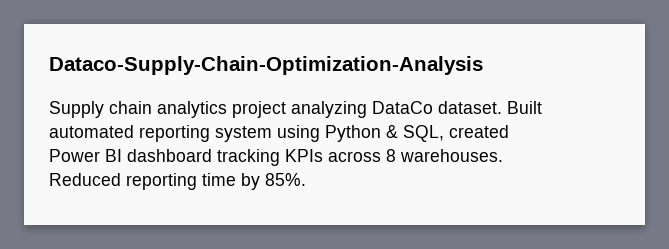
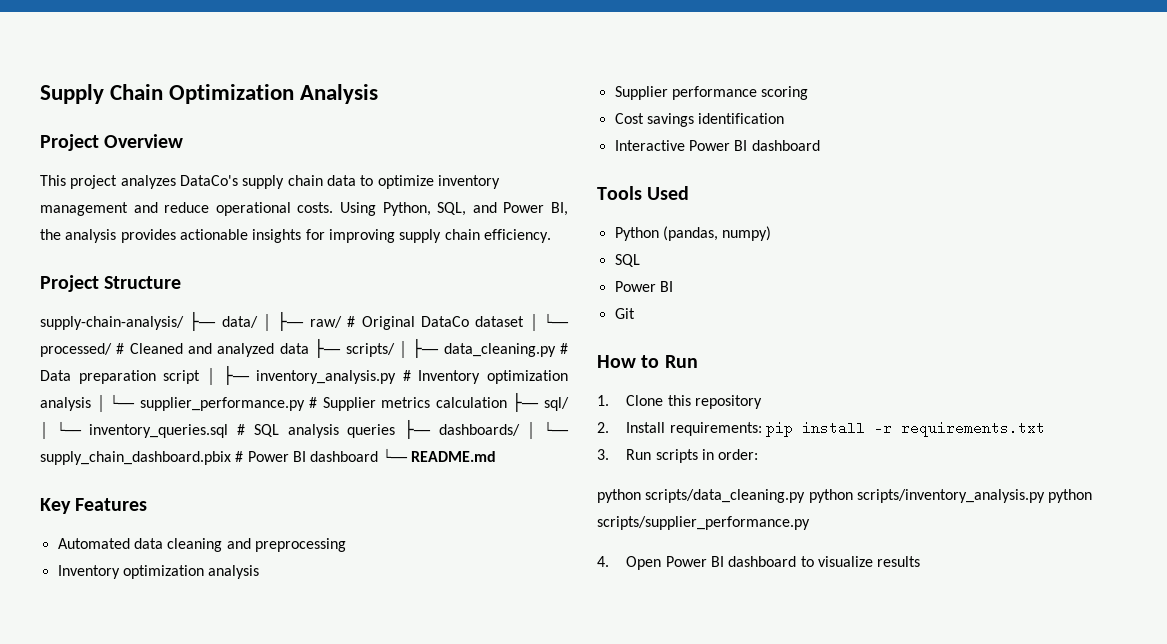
- Dataco-Supply-Chain-Optimization-Analysis
- Supply chain analytics project analyzing DataCo dataset. Built automated reporting system using Python & SQL, created Power BI dashboard tracking KPIs across 8 warehouses. Reduced reporting time by 85%.
+ Supply Chain Optimization Analysis
+ Project Overview
+ This project analyzes DataCo's supply chain data to optimize inventory management and reduce operational costs. Using Python, SQL, and Power BI, the analysis provides actionable insights for improving supply chain efficiency.
+ Project Structure
+ supply-chain-analysis/ ├── data/ │ ├── raw/ # Original DataCo dataset │ └── processed/ # Cleaned and analyzed data ├── scripts/ │ ├── data_cleaning.py # Data preparation script │ ├── inventory_analysis.py # Inventory optimization analysis │ └── supplier_performance.py # Supplier metrics calculation ├── sql/ │ └── inventory_queries.sql # SQL analysis queries ├── dashboards/ │ └── supply_chain_dashboard.pbix # Power BI dashboard └── README.md
+ Key Features
+ Automated data cleaning and preprocessing
+ Inventory optimization analysis
+ Supplier performance scoring
+ Cost savings identification
+ Interactive Power BI dashboard
+ Tools Used
+ Python (pandas, numpy)
+ SQL
+ Power BI
+ Git
+ How to Run
+ 1. Clone this repository
+ 2. Install requirements: pip install -r requirements.txt
+ 3. Run scripts in order:
+ python scripts/data_cleaning.py python scripts/inventory_analysis.py python scripts/supplier_performance.py
+ 4. Open Power BI dashboard to visualize results

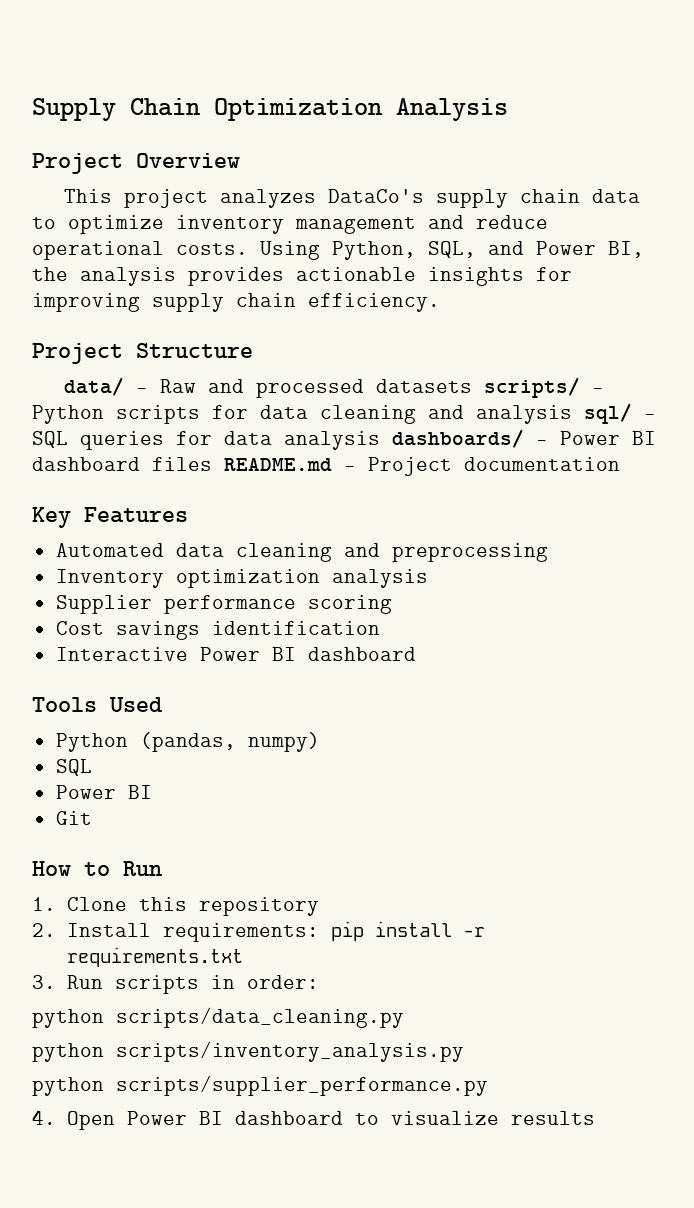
- supply-chain-analysis/ ├── data/ │ ├── raw/ # Original DataCo dataset │ └── processed/ # Cleaned and analyzed data ├── scripts/ │ ├── data_cleaning.py # Data preparation script │ ├── inventory_analysis.py # Inventory optimization analysis │ └── supplier_performance.py # Supplier metrics calculation ├── sql/ │ └── inventory_queries.sql # SQL analysis queries ├── dashboards/ │ └── supply_chain_dashboard.pbix # Power BI dashboard └── README.md
+ data/ - Raw and processed datasets scripts/ - Python scripts for data cleaning and analysis sql/ - SQL queries for data analysis dashboards/ - Power BI dashboard files README.md - Project documentation
- python scripts/data_cleaning.py python scripts/inventory_analysis.py python scripts/supplier_performance.py
+ python scripts/data_cleaning.py
+ python scripts/inventory_analysis.py
+ python scripts/supplier_performance.py

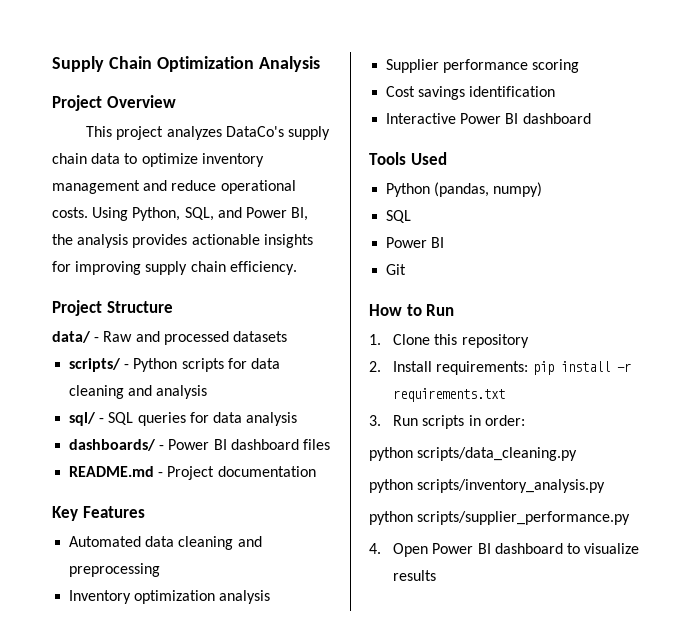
- data/ - Raw and processed datasets scripts/ - Python scripts for data cleaning and analysis sql/ - SQL queries for data analysis dashboards/ - Power BI dashboard files README.md - Project documentation
+ data/ - Raw and processed datasets
+ scripts/ - Python scripts for data cleaning and analysis
+ sql/ - SQL queries for data analysis
+ dashboards/ - Power BI dashboard files
+ README.md - Project documentation

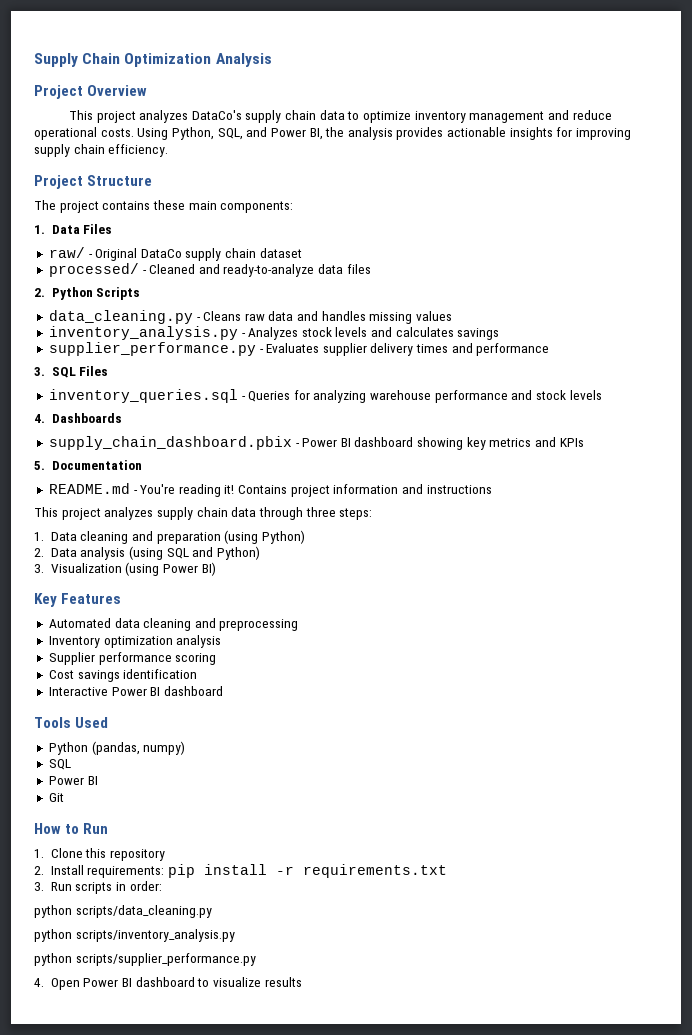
- data/ - Raw and processed datasets
- scripts/ - Python scripts for data cleaning and analysis
- sql/ - SQL queries for data analysis
- dashboards/ - Power BI dashboard files
- README.md - Project documentation
+ The project contains these main components:
+ 1. Data Files
+ raw/ - Original DataCo supply chain dataset
+ processed/ - Cleaned and ready-to-analyze data files
+ 2. Python Scripts
+ data_cleaning.py - Cleans raw data and handles missing values
+ inventory_analysis.py - Analyzes stock levels and calculates savings
+ supplier_performance.py - Evaluates supplier delivery times and performance
+ 3. SQL Files
+ inventory_queries.sql - Queries for analyzing warehouse performance and stock levels
+ 4. Dashboards
+ supply_chain_dashboard.pbix - Power BI dashboard showing key metrics and KPIs
+ 5. Documentation
+ README.md - You're reading it! Contains project information and instructions
+ This project analyzes supply chain data through three steps:
+ 1. Data cleaning and preparation (using Python)
+ 2. Data analysis (using SQL and Python)
+ 3. Visualization (using Power BI)

